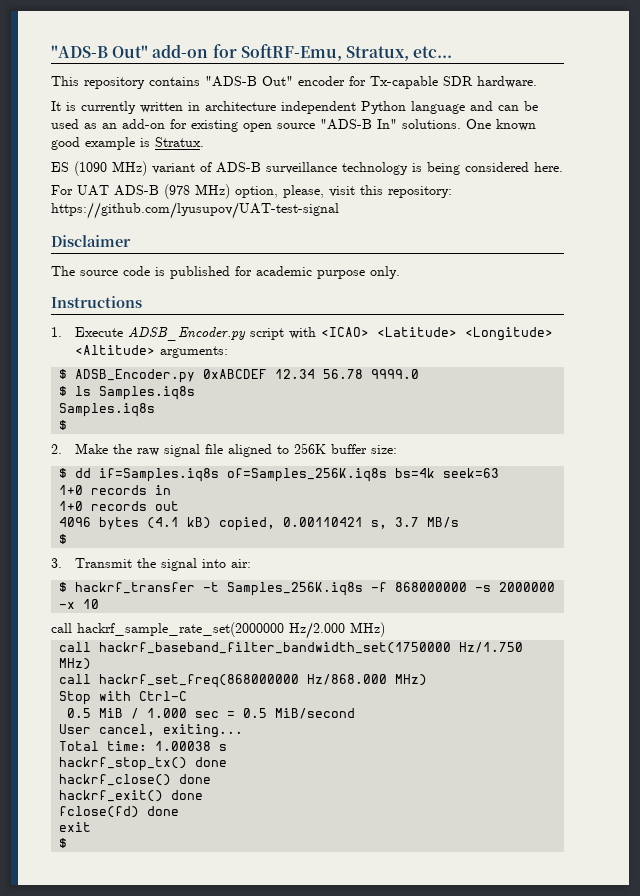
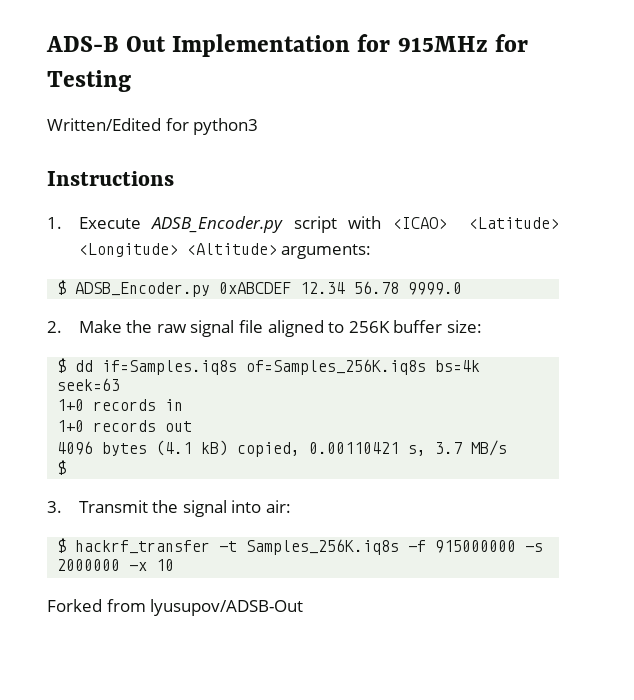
- "ADS-B Out" add-on for SoftRF-Emu, Stratux, etc...
- This repository contains "ADS-B Out" encoder for Tx-capable SDR hardware.
- It is currently written in architecture independent Python language and can be used as an add-on for existing open source "ADS-B In" solutions. One known good example is Stratux.
- ES (1090 MHz) variant of ADS-B surveillance technology is being considered here.
- For UAT ADS-B (978 MHz) option, please, visit this repository: https://github.com/lyusupov/UAT-test-signal
- Disclaimer
- The source code is published for academic purpose only.
+ ADS-B Out Implementation for 915MHz for Testing
+ Written/Edited for python3
- $ ls Samples.iq8s
- Samples.iq8s
- $
- $ hackrf_transfer -t Samples_256K.iq8s -f 868000000 -s 2000000 -x 10
+ $ hackrf_transfer -t Samples_256K.iq8s -f 915000000 -s 2000000 -x 10
- call hackrf_sample_rate_set(2000000 Hz/2.000 MHz)
- call hackrf_baseband_filter_bandwidth_set(1750000 Hz/1.750 MHz)
- call hackrf_set_freq(868000000 Hz/868.000 MHz)
- Stop with Ctrl-C
- 0.5 MiB / 1.000 sec = 0.5 MiB/second
- User cancel, exiting...
- Total time: 1.00038 s
- hackrf_stop_tx() done
- hackrf_close() done
- hackrf_exit() done
- fclose(fd) done
- exit
- $
+ Forked from lyusupov/ADSB-Out

